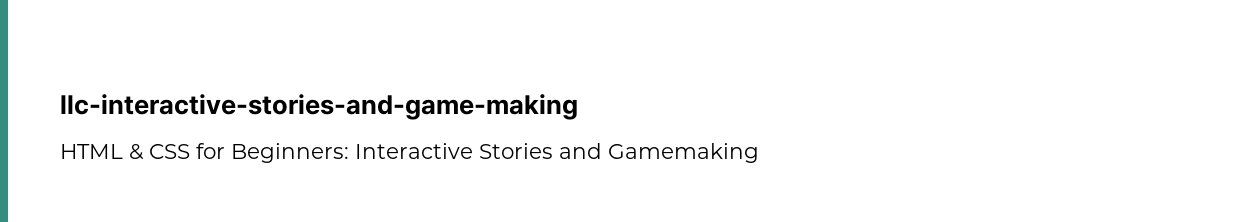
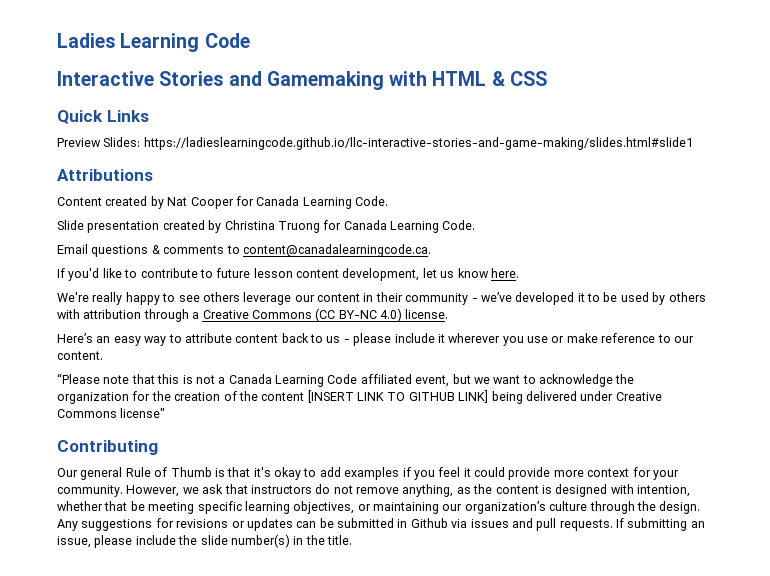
- llc-interactive-stories-and-game-making
- HTML & CSS for Beginners: Interactive Stories and Gamemaking
+ Ladies Learning Code
+ Interactive Stories and Gamemaking with HTML & CSS
+ Quick Links
+ Preview Slides: https://ladieslearningcode.github.io/llc-interactive-stories-and-game-making/slides.html#slide1
+ Attributions
+ Content created by Nat Cooper for Canada Learning Code.
+ Slide presentation created by Christina Truong for Canada Learning Code.
+ Email questions & comments to content@canadalearningcode.ca.
+ If you'd like to contribute to future lesson content development, let us know here.
+ We're really happy to see others leverage our content in their community - we’ve developed it to be used by others with attribution through a Creative Commons (CC BY-NC 4.0) license.
+ Here’s an easy way to attribute content back to us - please include it wherever you use or make reference to our content.
+ “Please note that this is not a Canada Learning Code affiliated event, but we want to acknowledge the organization for the creation of the content [INSERT LINK TO GITHUB LINK] being delivered under Creative Commons license"
+ Contributing
+ Our general Rule of Thumb is that it's okay to add examples if you feel it could provide more context for your community. However, we ask that instructors do not remove anything, as the content is designed with intention, whether that be meeting specific learning objectives, or maintaining our organization’s culture through the design. Any suggestions for revisions or updates can be submitted in Github via issues and pull requests. If submitting an issue, please include the slide number(s) in the title.

